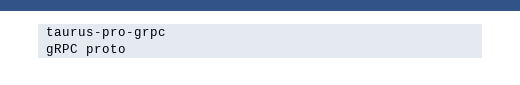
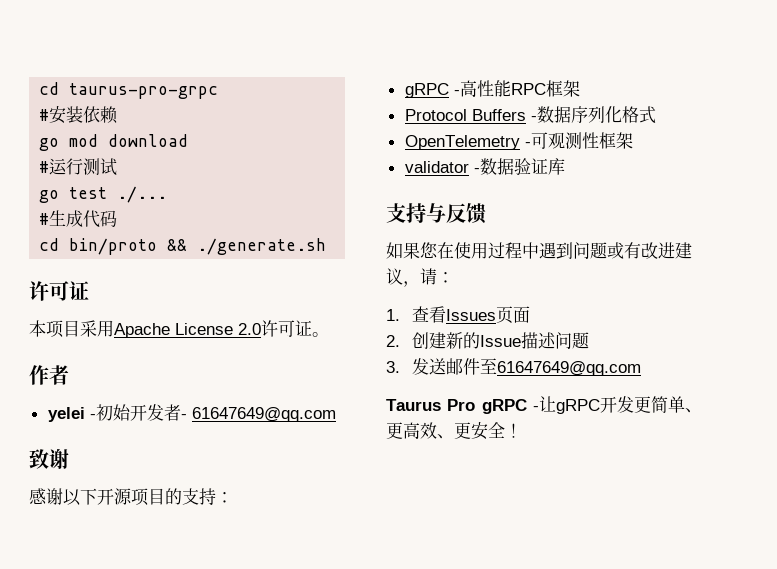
- taurus-pro-grpc
+ cd taurus-pro-grpc
- gRPC proto
+ #安装依赖
+ go mod download
+ #运行测试
+ go test ./...
+ #生成代码
+ cd bin/proto && ./generate.sh
+ 许可证
+ 本项目采用Apache License 2.0许可证。
+ 作者
+ yelei -初始开发者- 61647649@qq.com
+ 致谢
+ 感谢以下开源项目的支持：
+ gRPC -高性能RPC框架
+ Protocol Buffers -数据序列化格式
+ OpenTelemetry -可观测性框架
+ validator -数据验证库
+ 支持与反馈
+ 如果您在使用过程中遇到问题或有改进建议，请：
+ 1.查看Issues页面
+ 2.创建新的Issue描述问题
+ 3.发送邮件至61647649@qq.com
+ Taurus Pro gRPC -让gRPC开发更简单、更高效、更安全！

